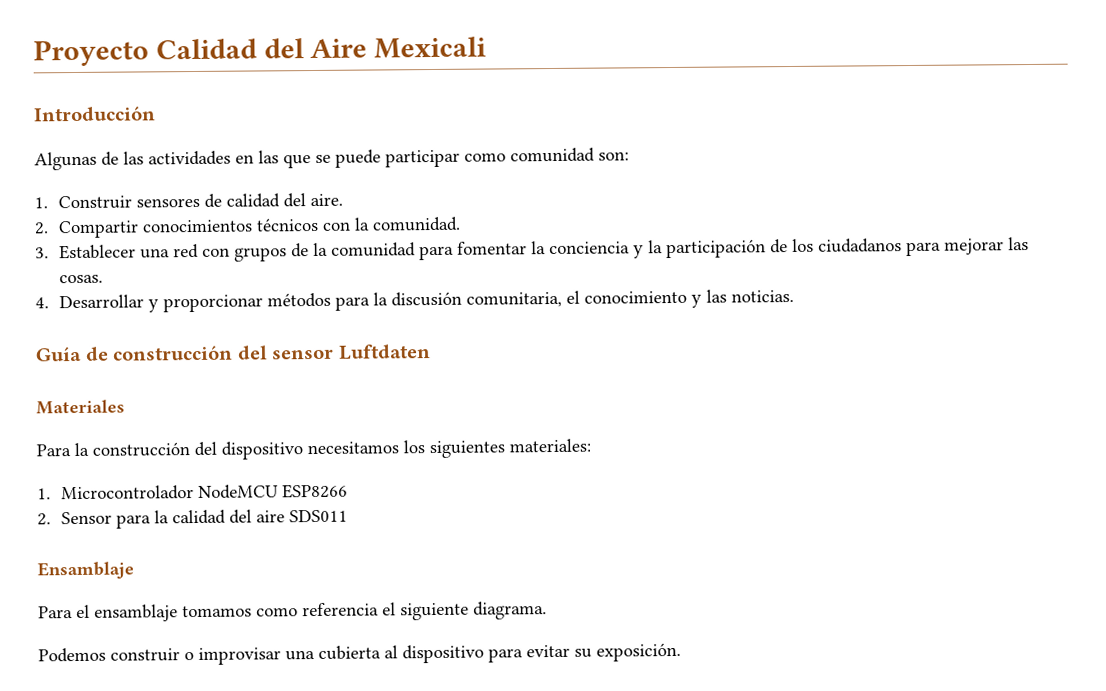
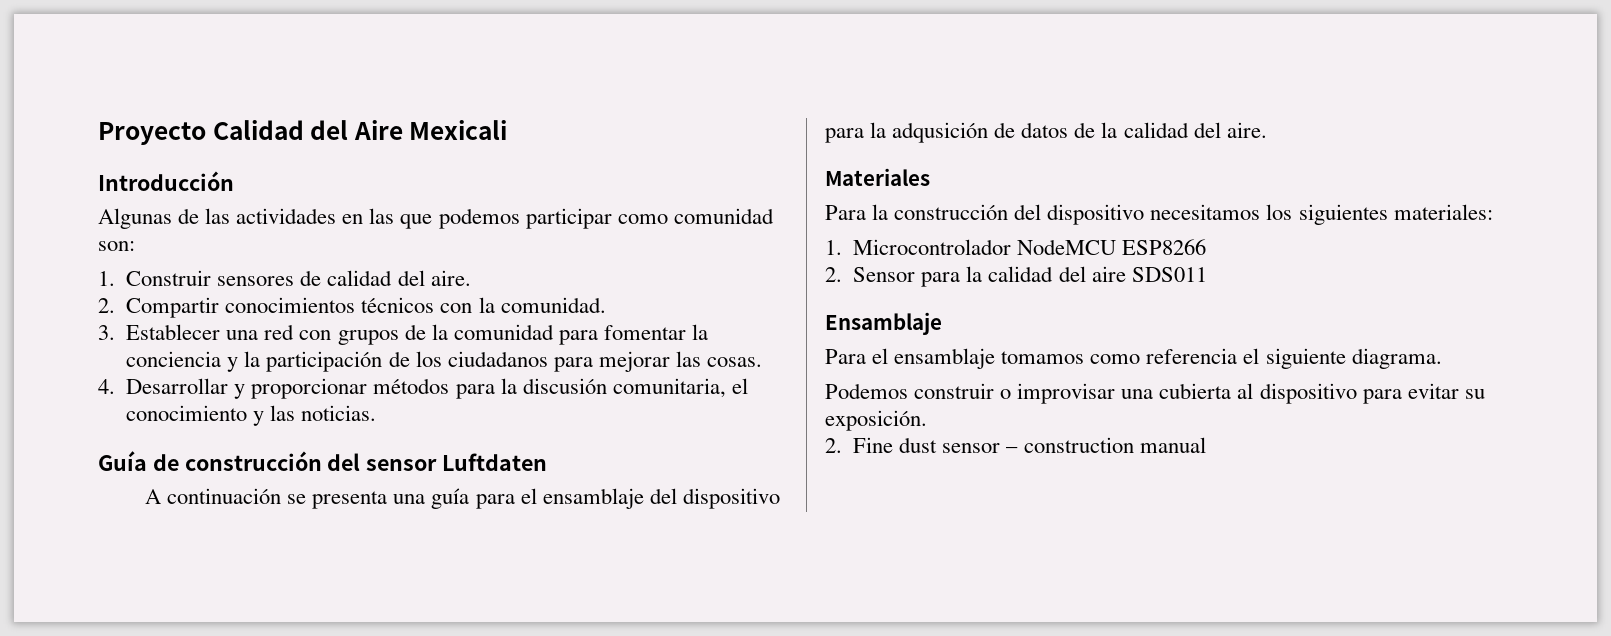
- Algunas de las actividades en las que se puede participar como comunidad son:
+ Algunas de las actividades en las que podemos participar como comunidad son:
+ A continuación se presenta una guía para el ensamblaje del dispositivo para la adqusición de datos de la calidad del aire.
+ 2. Fine dust sensor – construction manual

